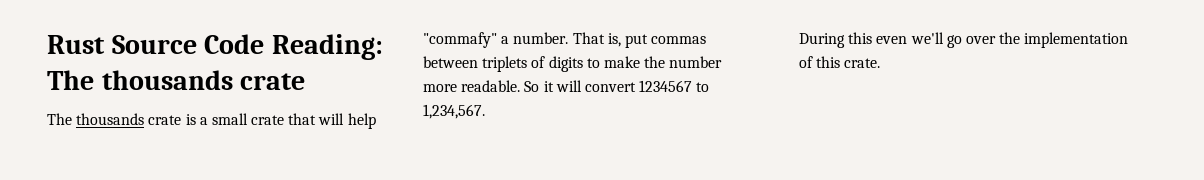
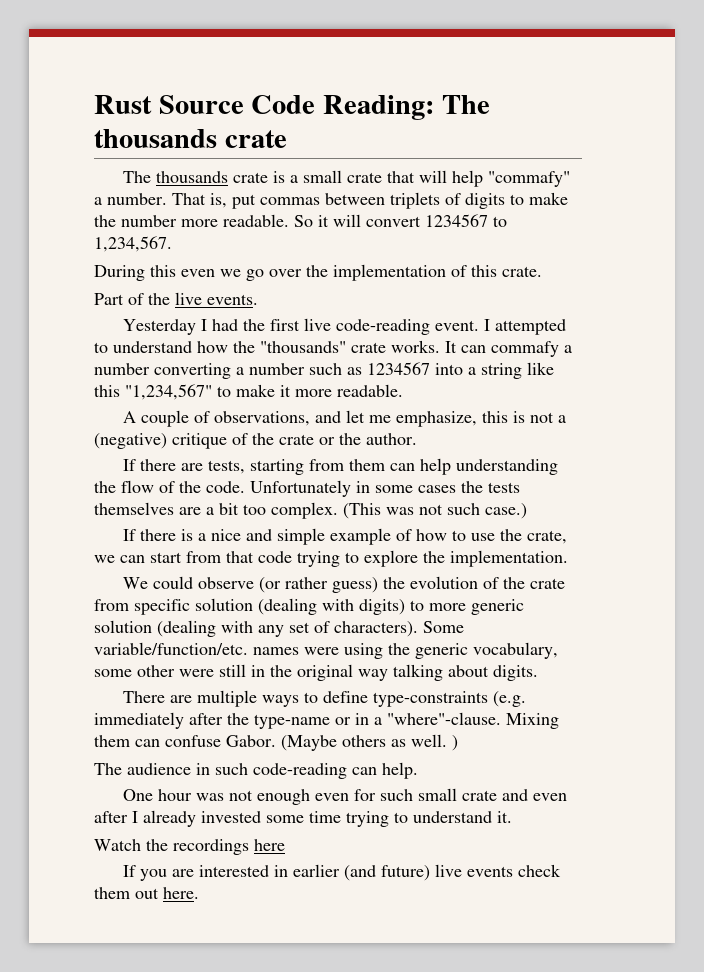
- During this even we'll go over the implementation of this crate.
+ During this even we go over the implementation of this crate.
+ Part of the live events.
+ Yesterday I had the first live code-reading event. I attempted to understand how the "thousands" crate works. It can commafy a number converting a number such as 1234567 into a string like this "1,234,567" to make it more readable.
+ A couple of observations, and let me emphasize, this is not a (negative) critique of the crate or the author.
+ If there are tests, starting from them can help understanding the flow of the code. Unfortunately in some cases the tests themselves are a bit too complex. (This was not such case.)
+ If there is a nice and simple example of how to use the crate, we can start from that code trying to explore the implementation.
+ We could observe (or rather guess) the evolution of the crate from specific solution (dealing with digits) to more generic solution (dealing with any set of characters). Some variable/function/etc. names were using the generic vocabulary, some other were still in the original way talking about digits.
+ There are multiple ways to define type-constraints (e.g. immediately after the type-name or in a "where"-clause. Mixing them can confuse Gabor. (Maybe others as well. )
+ The audience in such code-reading can help.
+ One hour was not enough even for such small crate and even after I already invested some time trying to understand it.
+ Watch the recordings here
+ If you are interested in earlier (and future) live events check them out here.

